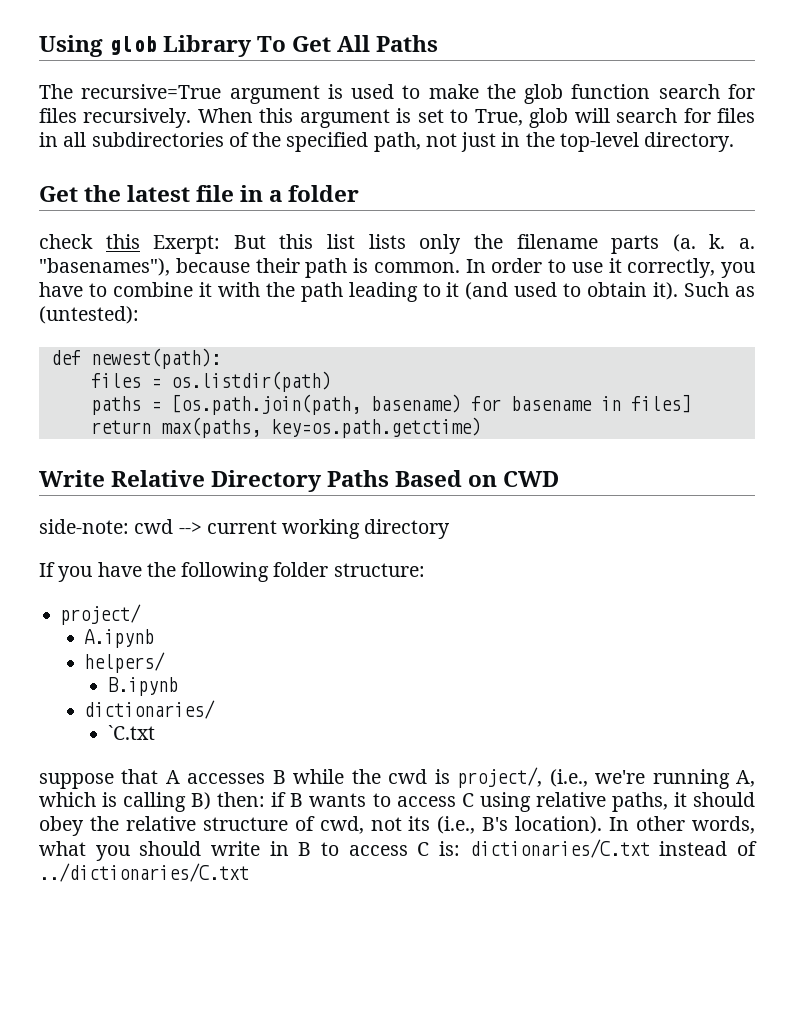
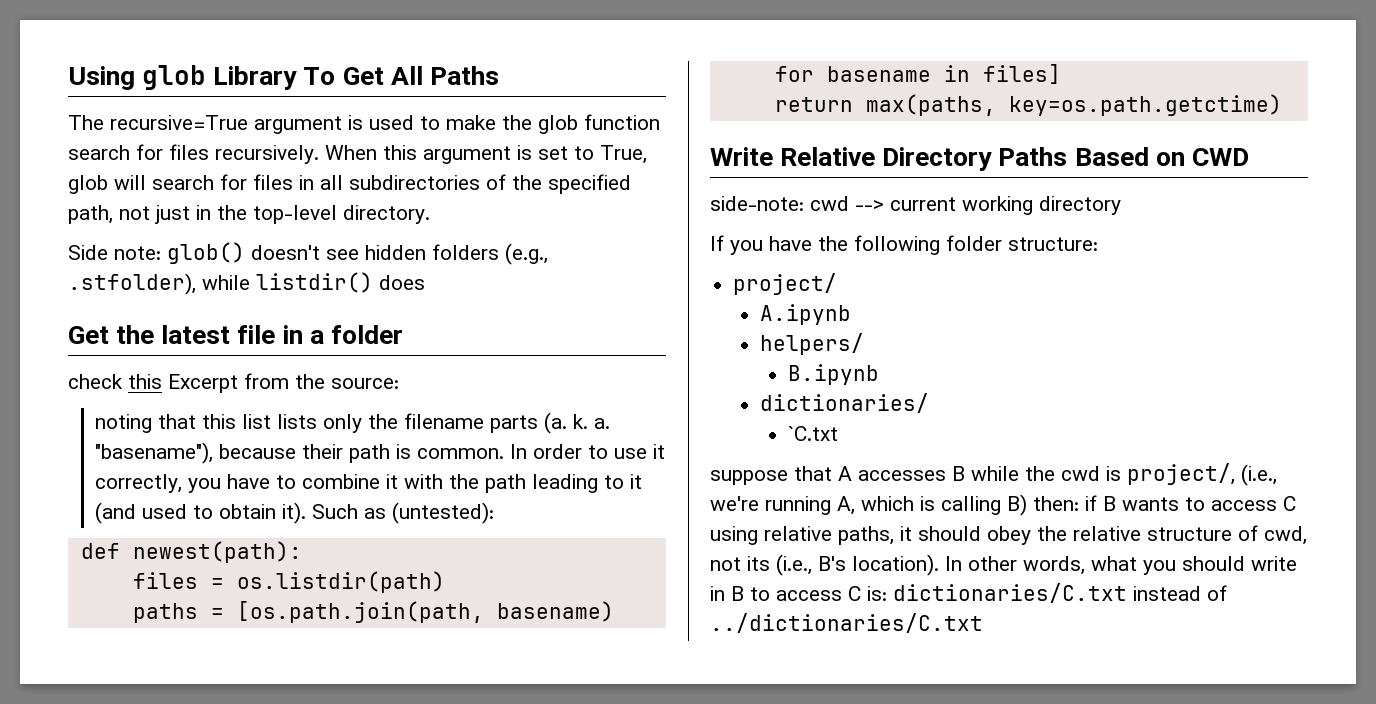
+ Side note: glob() doesn't see hidden folders (e.g., .stfolder), while listdir() does
- check this Exerpt: But this list lists only the filename parts (a. k. a.
+ check this Excerpt from the source:
+ noting that this list lists only the filename parts (a. k. a.
- "basenames"), because their path is common.
+ "basename"), because their path is common.

